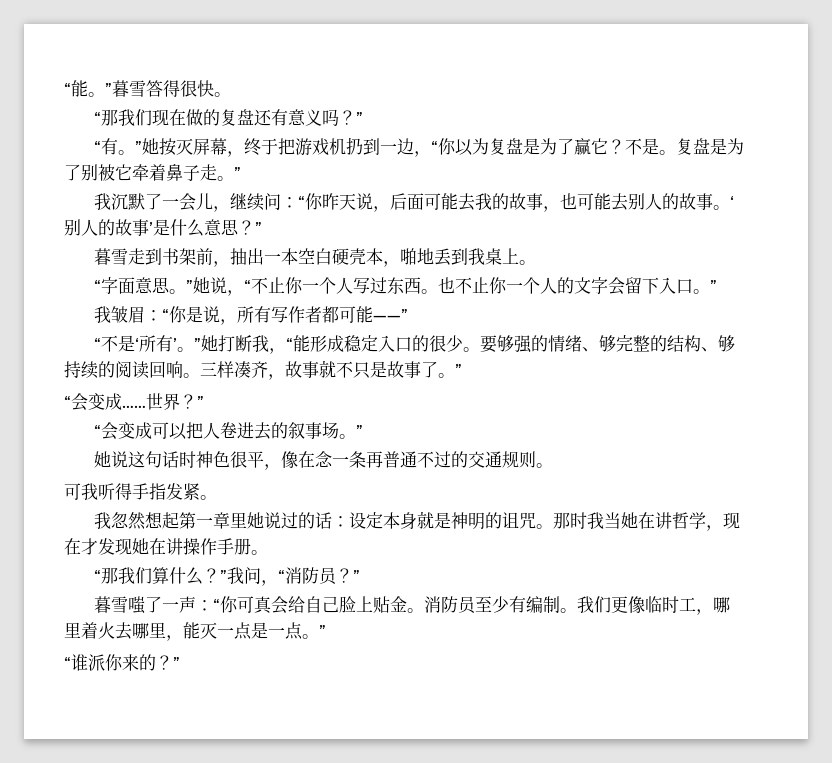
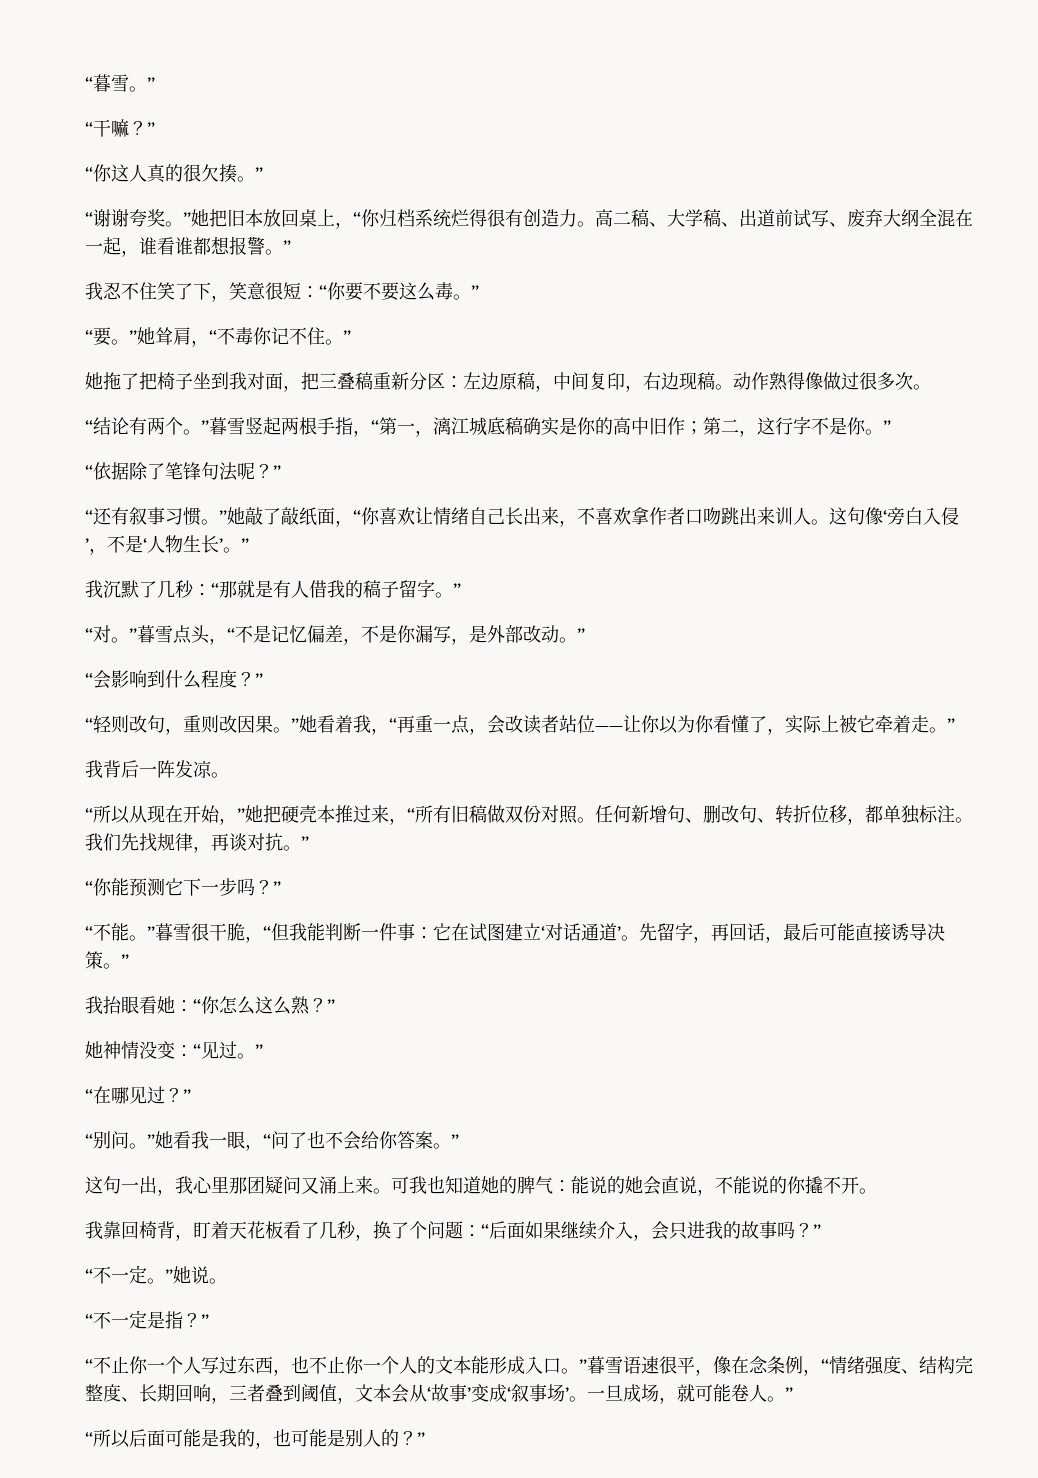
- “能。”暮雪答得很快。
- “那我们现在做的复盘还有意义吗？”
- “有。”她按灭屏幕，终于把游戏机扔到一边，“你以为复盘是为了赢它？不是。复盘是为了别被它牵着鼻子走。”
- 我沉默了一会儿，继续问：“你昨天说，后面可能去我的故事，也可能去别人的故事。‘别人的故事’是什么意思？”
- 暮雪走到书架前，抽出一本空白硬壳本，啪地丢到我桌上。
- “字面意思。”她说，“不止你一个人写过东西。也不止你一个人的文字会留下入口。”
- 我皱眉：“你是说，所有写作者都可能——”
- “不是‘所有’。”她打断我，“能形成稳定入口的很少。要够强的情绪、够完整的结构、够持续的阅读回响。三样凑齐，故事就不只是故事了。”
- “会变成……世界？”
- “会变成可以把人卷进去的叙事场。”
- 她说这句话时神色很平，像在念一条再普通不过的交通规则。
- 可我听得手指发紧。
- 我忽然想起第一章里她说过的话：设定本身就是神明的诅咒。那时我当她在讲哲学，现在才发现她在讲操作手册。
- “那我们算什么？”我问，“消防员？”
- 暮雪嗤了一声：“你可真会给自己脸上贴金。消防员至少有编制。我们更像临时工，哪里着火去哪里，能灭一点是一点。”
- “谁派你来的？”
+ “暮雪。”
+ “干嘛？”
+ “你这人真的很欠揍。”
+ “谢谢夸奖。”她把旧本放回桌上，“你归档系统烂得很有创造力。高二稿、大学稿、出道前试写、废弃大纲全混在一起，谁看谁都想报警。”
+ 我忍不住笑了下，笑意很短：“你要不要这么毒。”
+ “要。”她耸肩，“不毒你记不住。”
+ 她拖了把椅子坐到我对面，把三叠稿重新分区：左边原稿，中间复印，右边现稿。动作熟得像做过很多次。
+ “结论有两个。”暮雪竖起两根手指，“第一，漓江城底稿确实是你的高中旧作；第二，这行字不是你。”
+ “依据除了笔锋句法呢？”
+ “还有叙事习惯。”她敲了敲纸面，“你喜欢让情绪自己长出来，不喜欢拿作者口吻跳出来训人。这句像‘旁白入侵’，不是‘人物生长’。”
+ 我沉默了几秒：“那就是有人借我的稿子留字。”
+ “对。”暮雪点头，“不是记忆偏差，不是你漏写，是外部改动。”
+ “会影响到什么程度？”
+ “轻则改句，重则改因果。”她看着我，“再重一点，会改读者站位——让你以为你看懂了，实际上被它牵着走。”
+ 我背后一阵发凉。
+ “所以从现在开始，”她把硬壳本推过来，“所有旧稿做双份对照。任何新增句、删改句、转折位移，都单独标注。我们先找规律，再谈对抗。”
+ “你能预测它下一步吗？”
+ “不能。”暮雪很干脆，“但我能判断一件事：它在试图建立‘对话通道’。先留字，再回话，最后可能直接诱导决策。”
+ 我抬眼看她：“你怎么这么熟？”
+ 她神情没变：“见过。”
+ “在哪见过？”
+ “别问。”她看我一眼，“问了也不会给你答案。”
+ 这句一出，我心里那团疑问又涌上来。可我也知道她的脾气：能说的她会直说，不能说的你撬不开。
+ 我靠回椅背，盯着天花板看了几秒，换了个问题：“后面如果继续介入，会只进我的故事吗？”
+ “不一定。”她说。
+ “不一定是指？”
+ “不止你一个人写过东西，也不止你一个人的文本能形成入口。”暮雪语速很平，像在念条例，“情绪强度、结构完整度、长期回响，三者叠到阈值，文本会从‘故事’变成‘叙事场’。一旦成场，就可能卷人。”
+ “所以后面可能是我的，也可能是别人的？”

